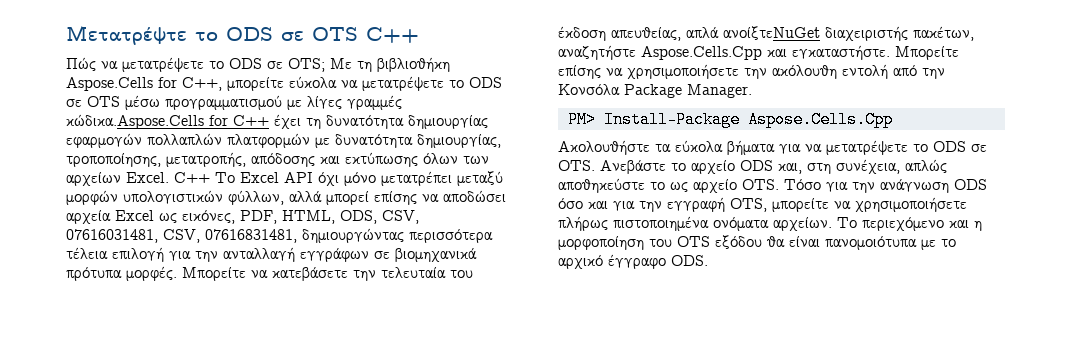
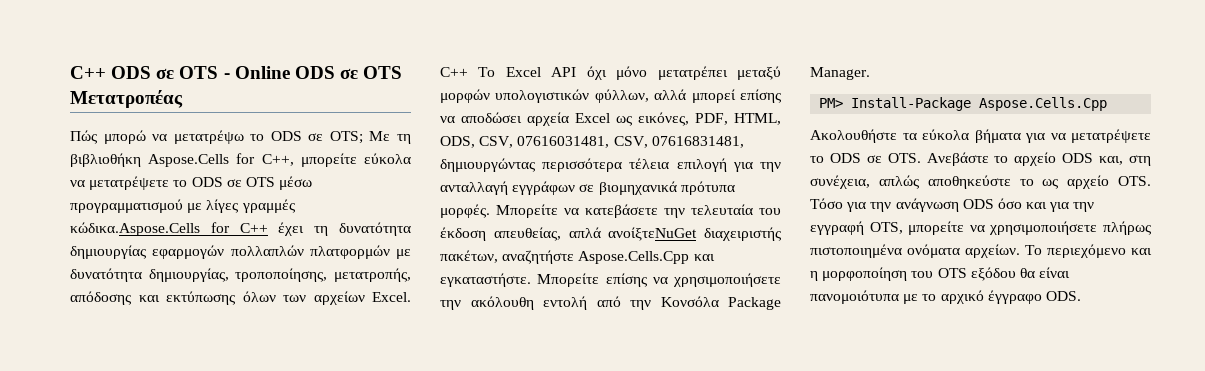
- Μετατρέψτε το ODS σε OTS C++
- Πώς να μετατρέψετε το ODS σε OTS; Με τη βιβλιοθήκη Aspose.Cells for C++, μπορείτε εύκολα να μετατρέψετε το ODS σε OTS μέσω προγραμματισμού με λίγες γραμμές κώδικα.Aspose.Cells for C++ έχει τη δυνατότητα δημιουργίας εφαρμογών πολλαπλών πλατφορμών με δυνατότητα δημιουργίας, τροποποίησης, μετατροπής, απόδοσης και εκτύπωσης όλων των αρχείων Excel.
+ C++ ODS σε OTS - Online ODS σε OTS Μετατροπέας
+ Πώς μπορώ να μετατρέψω το ODS σε OTS; Με τη βιβλιοθήκη Aspose.Cells for C++, μπορείτε εύκολα να μετατρέψετε το ODS σε OTS μέσω προγραμματισμού με λίγες γραμμές κώδικα.Aspose.Cells for C++ έχει τη δυνατότητα δημιουργίας εφαρμογών πολλαπλών πλατφορμών με δυνατότητα δημιουργίας, τροποποίησης, μετατροπής, απόδοσης και εκτύπωσης όλων των αρχείων Excel.

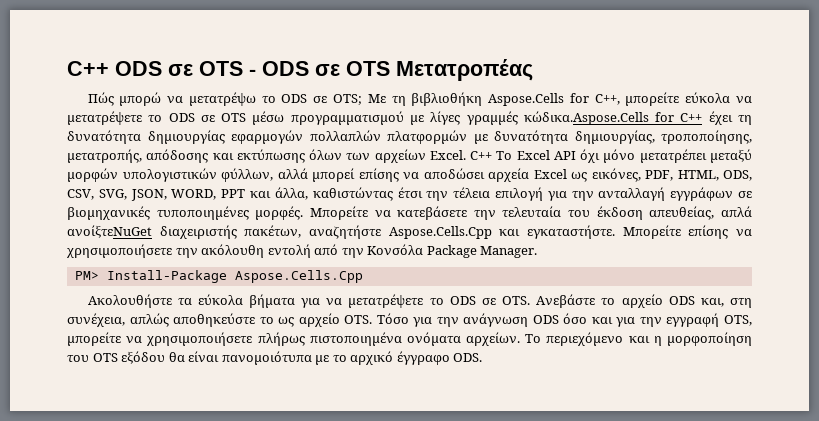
- C++ ODS σε OTS - Online ODS σε OTS Μετατροπέας
+ C++ ODS σε OTS - ODS σε OTS Μετατροπέας
- C++ Το Excel API όχι μόνο μετατρέπει μεταξύ μορφών υπολογιστικών φύλλων, αλλά μπορεί επίσης να αποδώσει αρχεία Excel ως εικόνες, PDF, HTML, ODS, CSV, 07616031481, CSV, 07616831481, δημιουργώντας περισσότερα τέλεια επιλογή για την ανταλλαγή εγγράφων σε βιομηχανικά πρότυπα μορφές.
+ C++ Το Excel API όχι μόνο μετατρέπει μεταξύ μορφών υπολογιστικών φύλλων, αλλά μπορεί επίσης να αποδώσει αρχεία Excel ως εικόνες, PDF, HTML, ODS, CSV, SVG, JSON, WORD, PPT και άλλα, καθιστώντας έτσι την τέλεια επιλογή για την ανταλλαγή εγγράφων σε βιομηχανικές τυποποιημένες μορφές.

